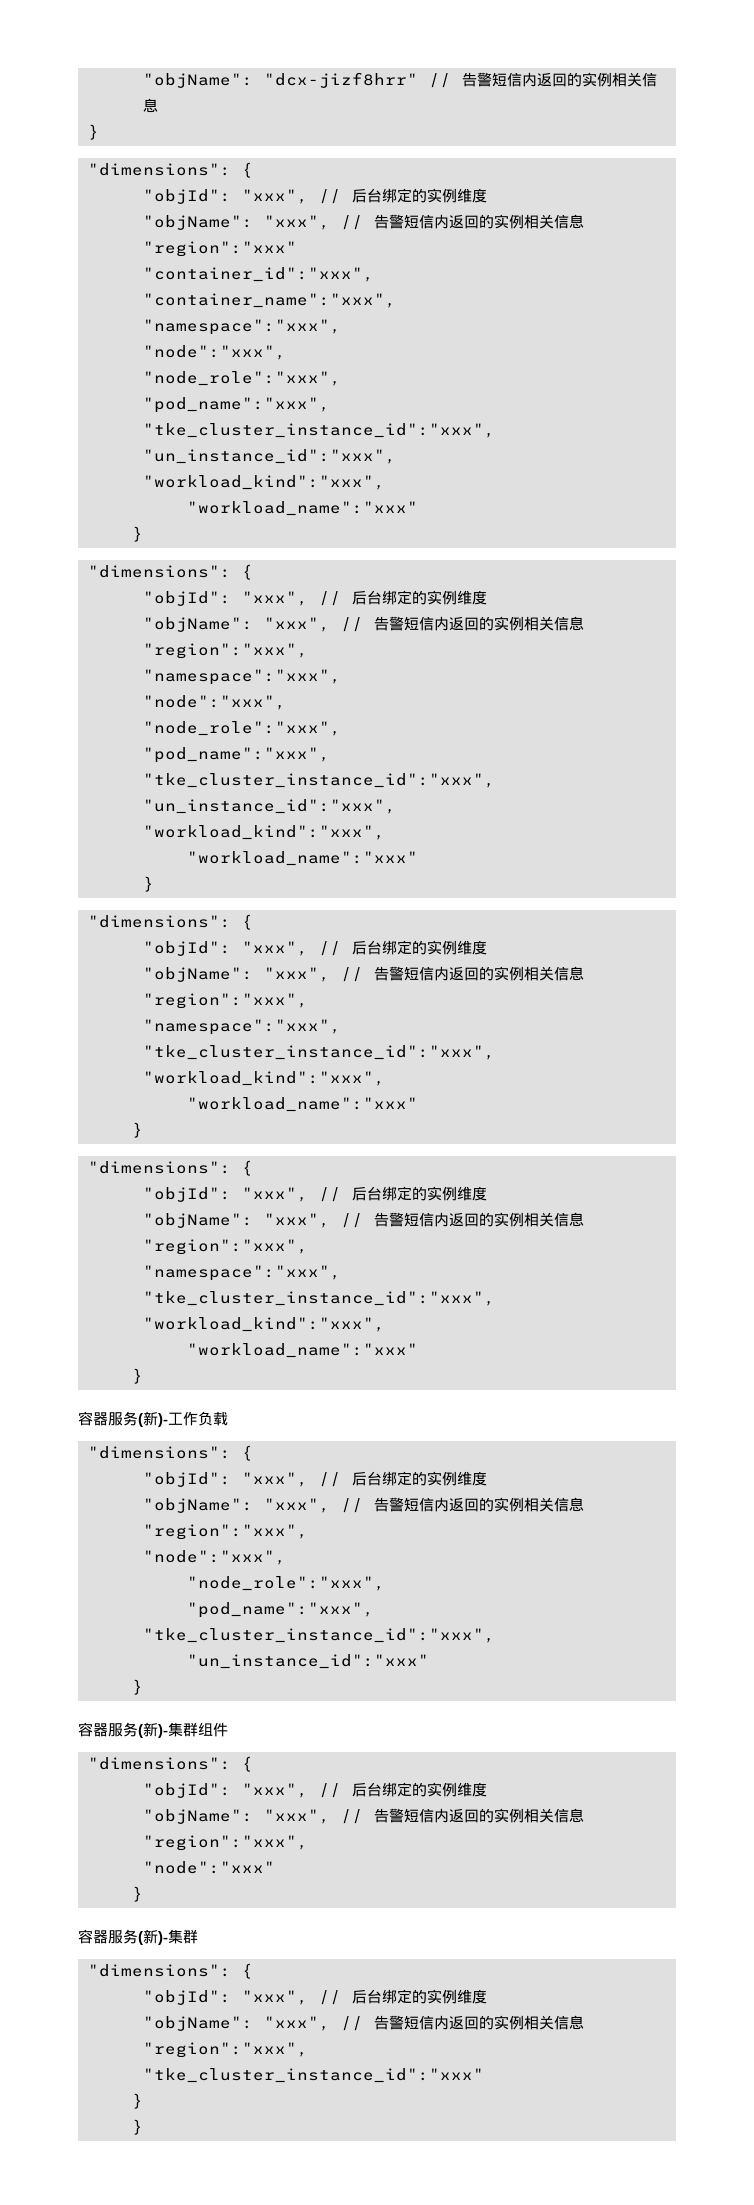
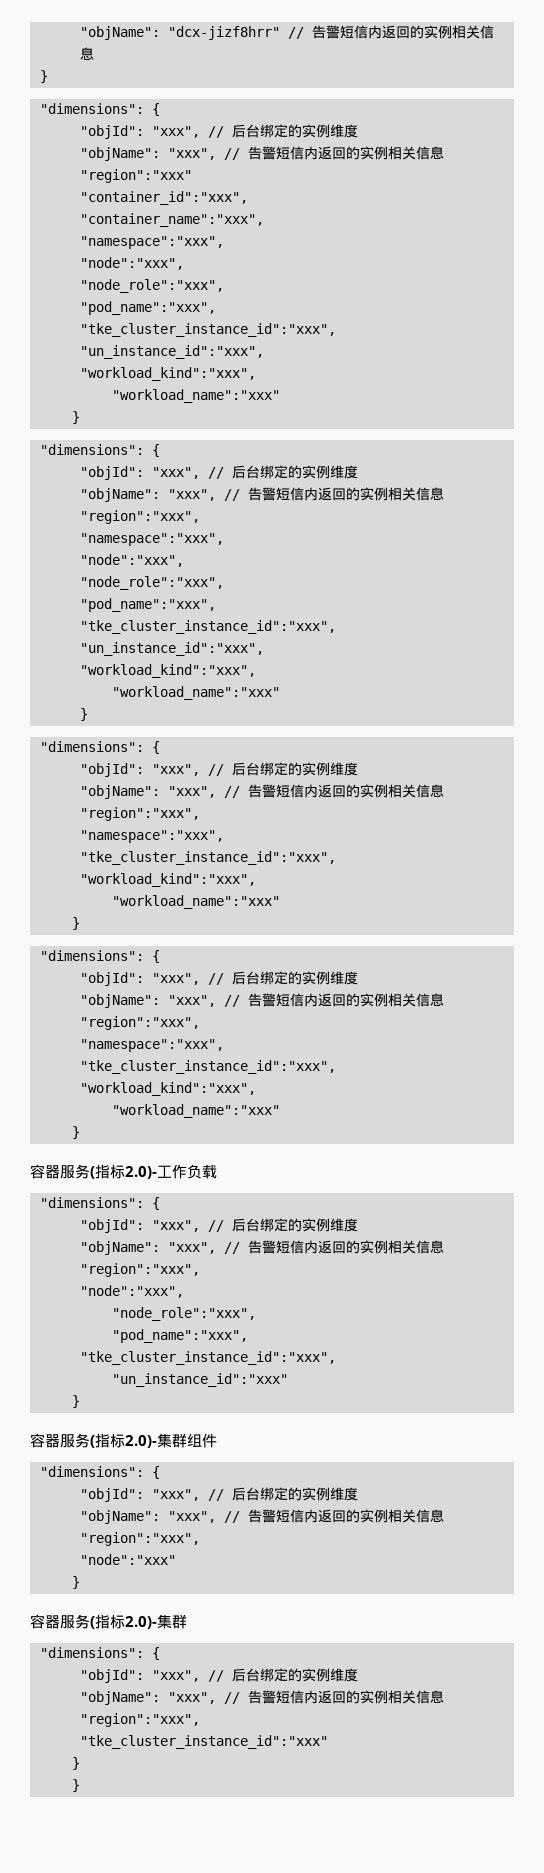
- 容器服务(新)-工作负载
+ 容器服务(指标2.0)-工作负载
- 容器服务(新)-集群组件
+ 容器服务(指标2.0)-集群组件
  "node":"xxx"
  }
- 容器服务(新)-集群
+ 容器服务(指标2.0)-集群

